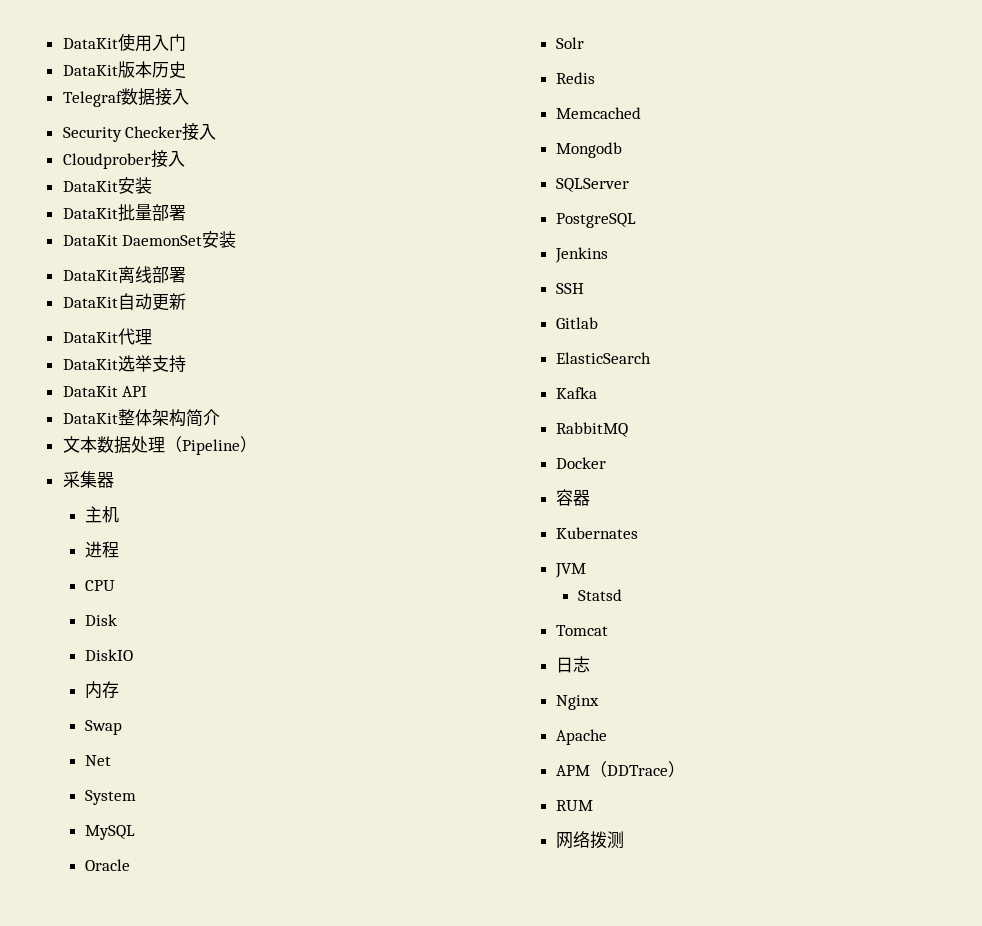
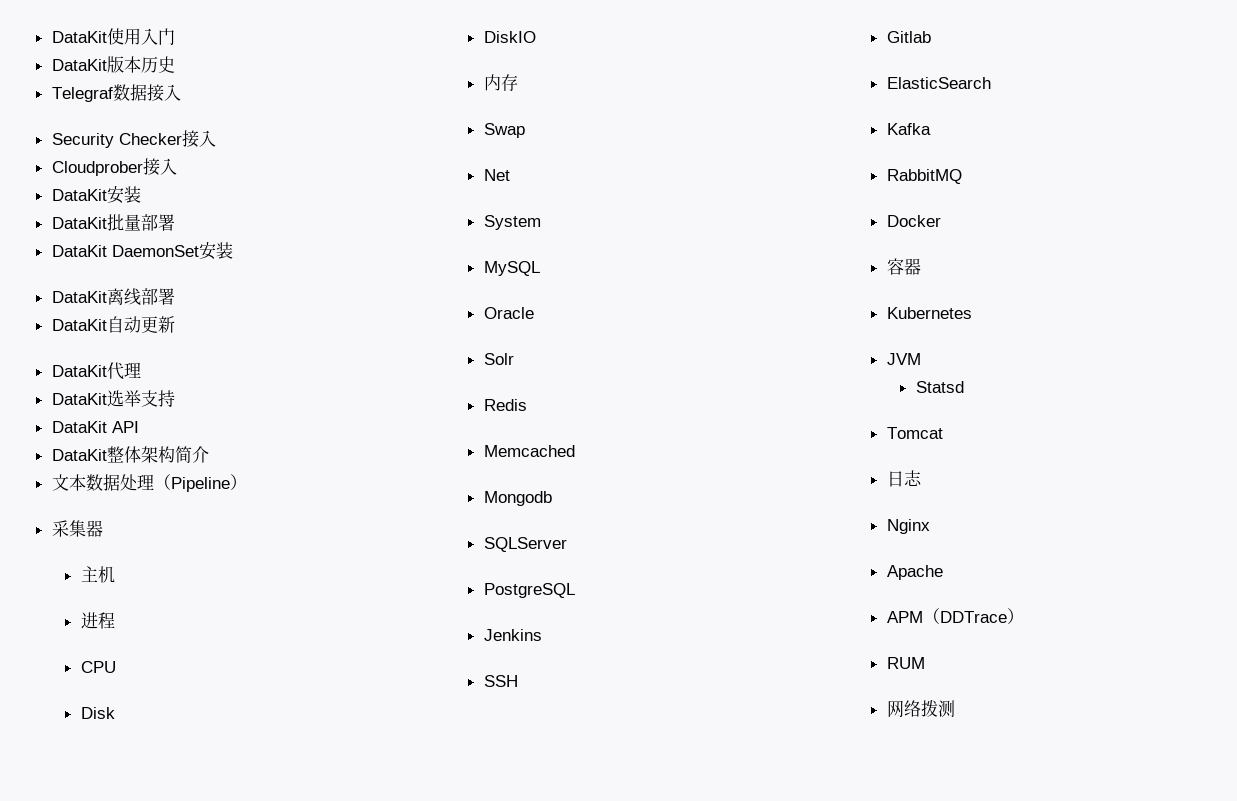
- Kubernates
+ Kubernetes

